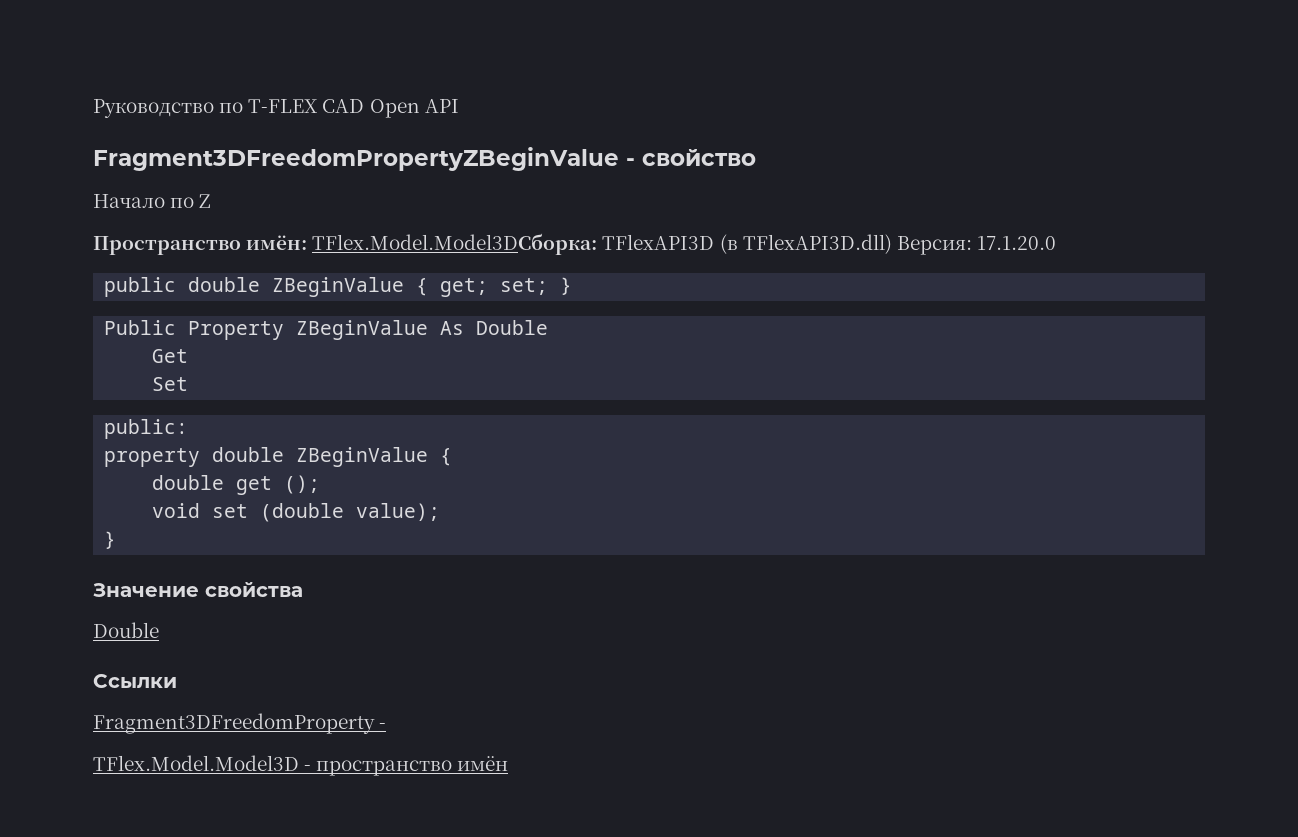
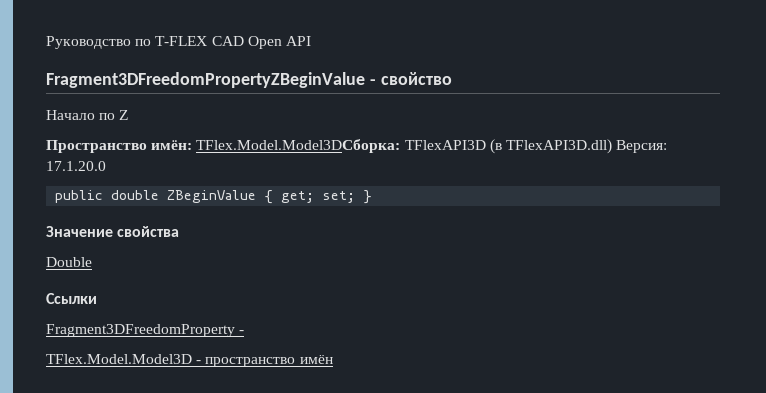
- Public Property ZBeginValue As Double
- Get
- Set
- public:
- property double ZBeginValue {
- double get ();
- void set (double value);
- }

